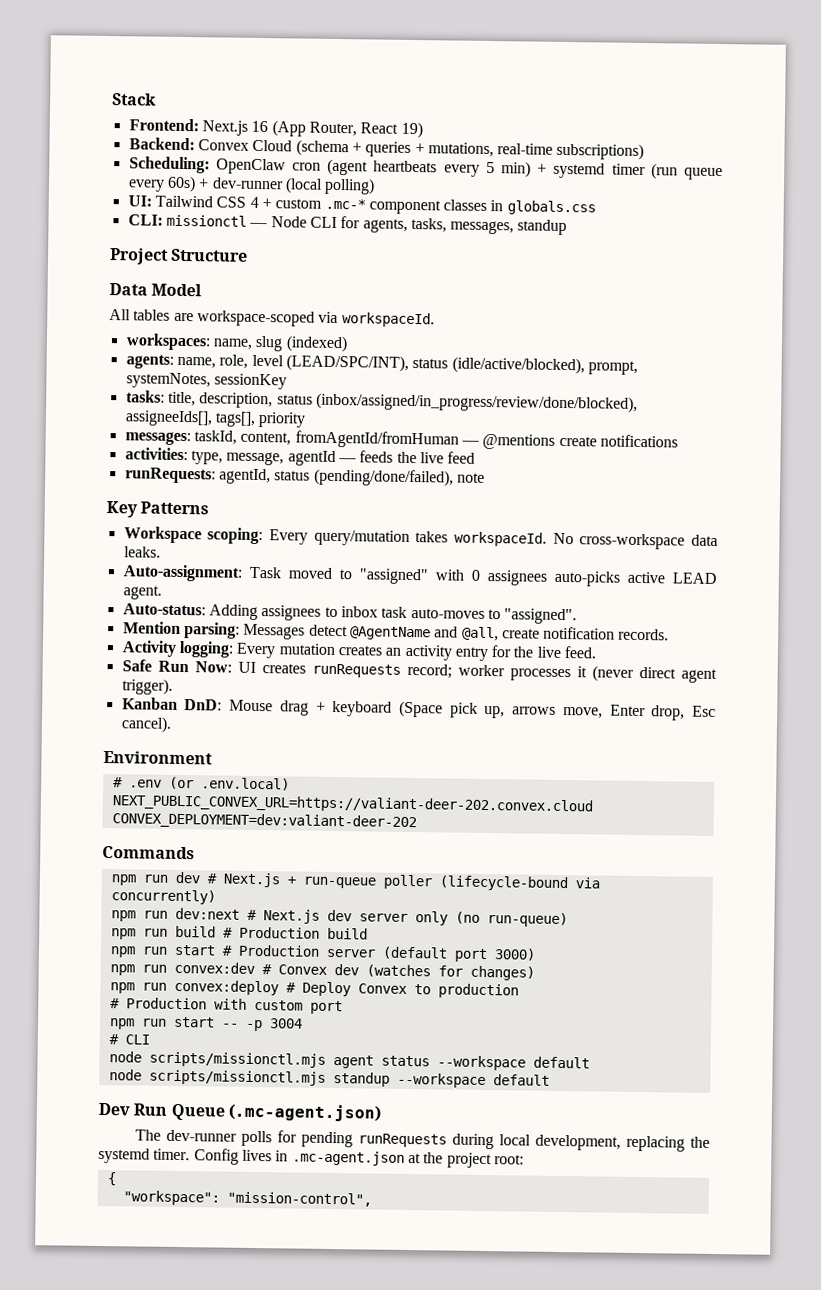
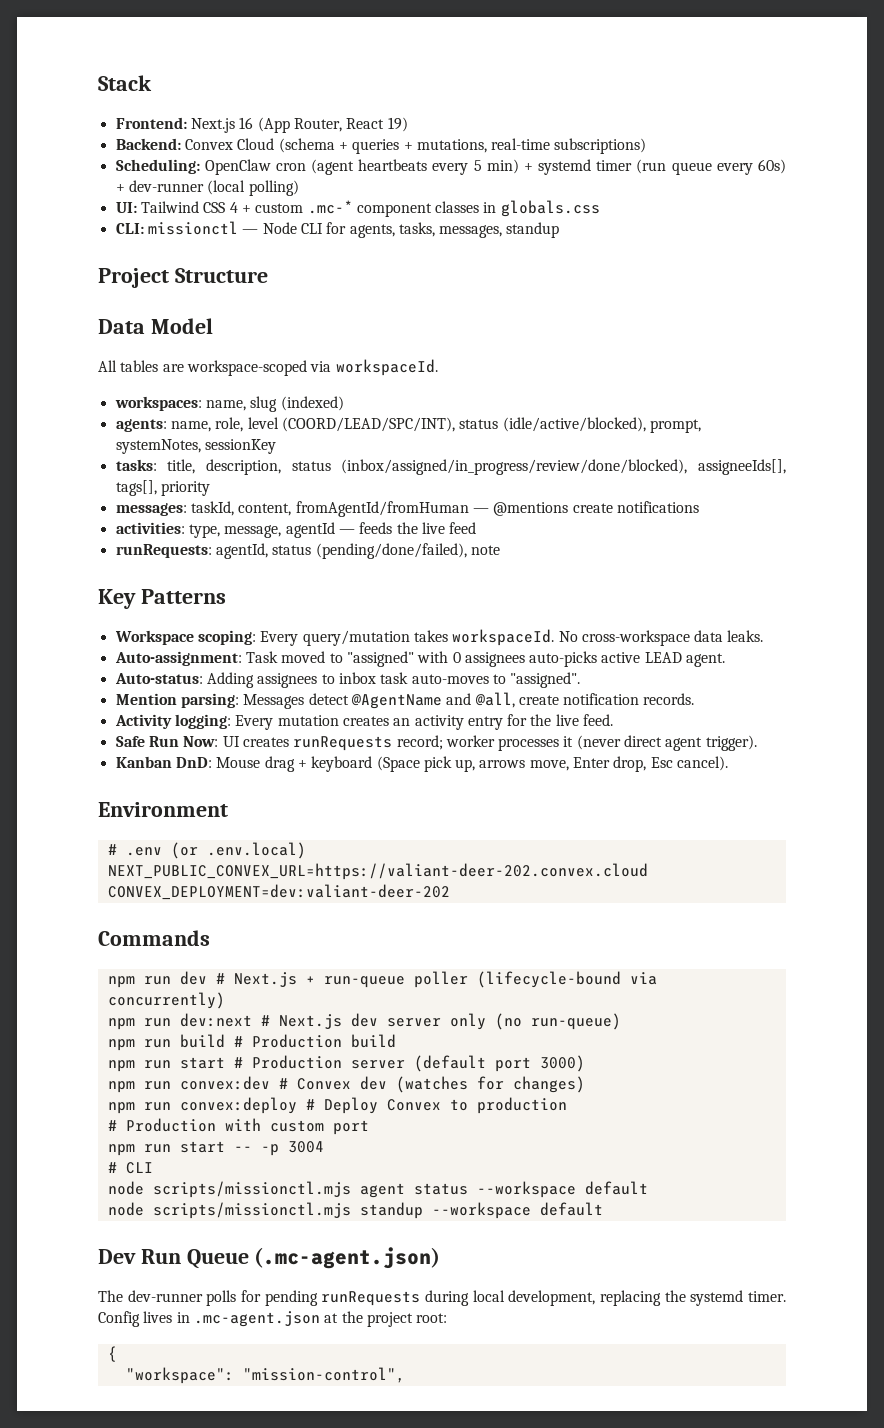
- agents: name, role, level (LEAD/SPC/INT), status (idle/active/blocked), prompt, systemNotes, sessionKey
+ agents: name, role, level (COORD/LEAD/SPC/INT), status (idle/active/blocked), prompt, systemNotes, sessionKey

